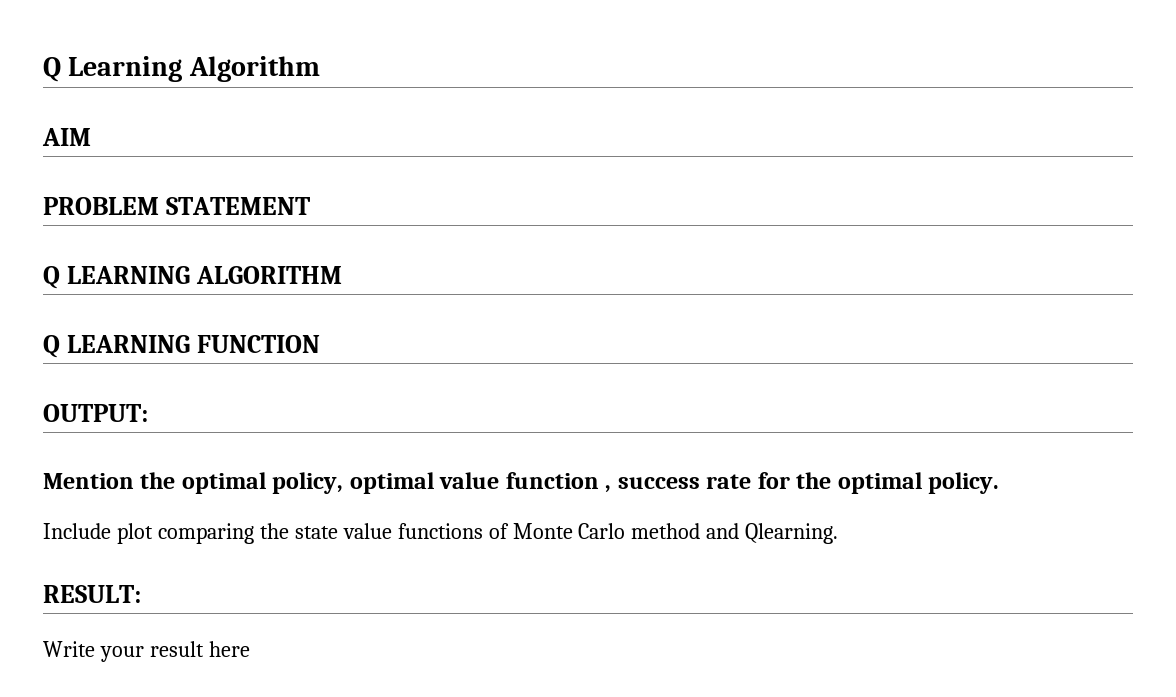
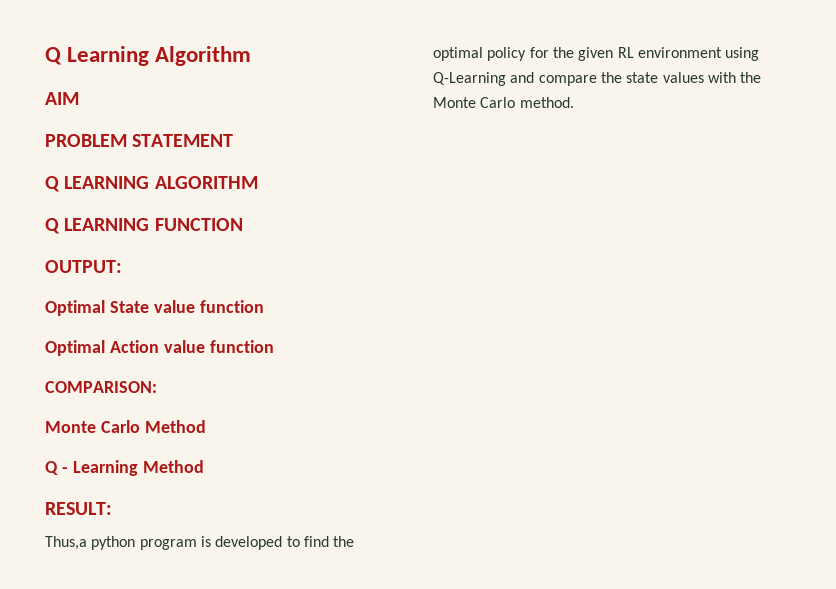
- Mention the optimal policy, optimal value function , success rate for the optimal policy.
- Include plot comparing the state value functions of Monte Carlo method and Qlearning.
+ Optimal State value function
+ Optimal Action value function
+ COMPARISON:
+ Monte Carlo Method
+ Q - Learning Method
  RESULT:
- Write your result here
+ Thus,a python program is developed to find the optimal policy for the given RL environment using Q-Learning and compare the state values with the Monte Carlo method.

